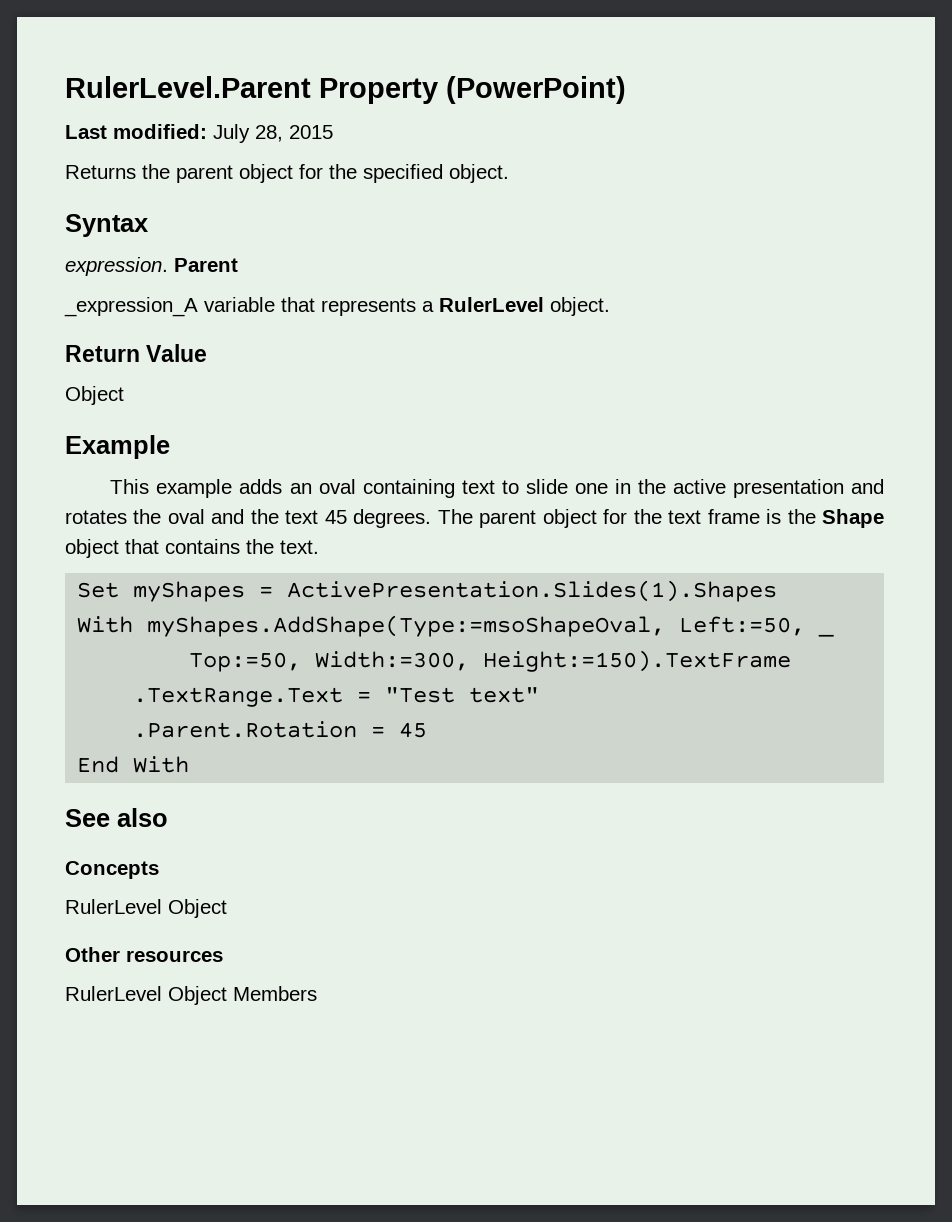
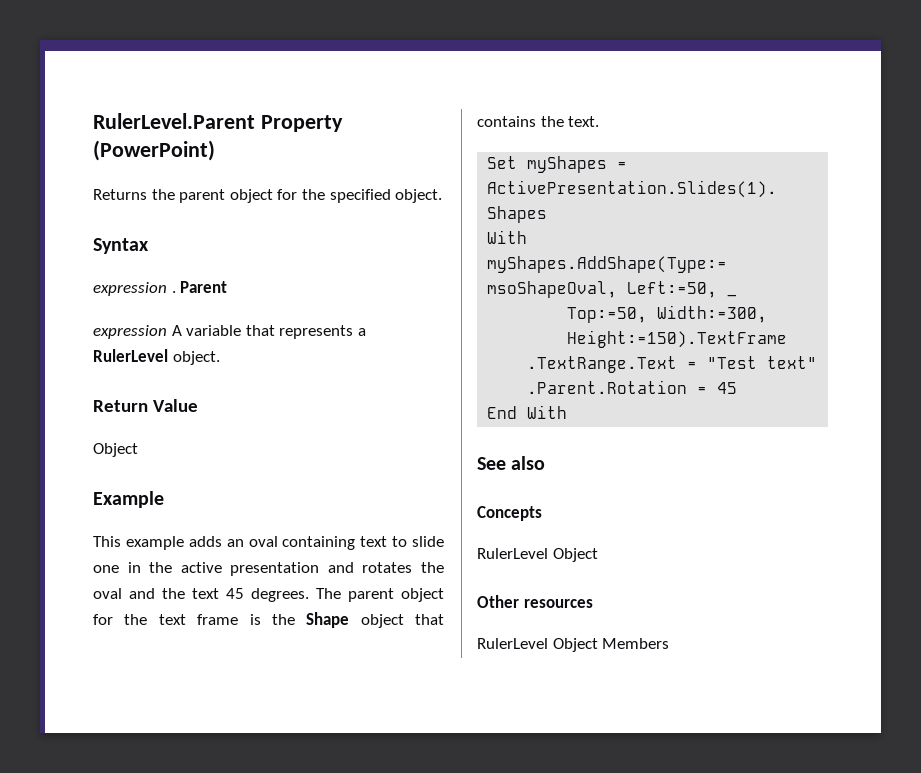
- Last modified: July 28, 2015
- expression.
+ expression .
- _expression_A variable that represents a RulerLevel object.
+ expression A variable that represents a RulerLevel object.

